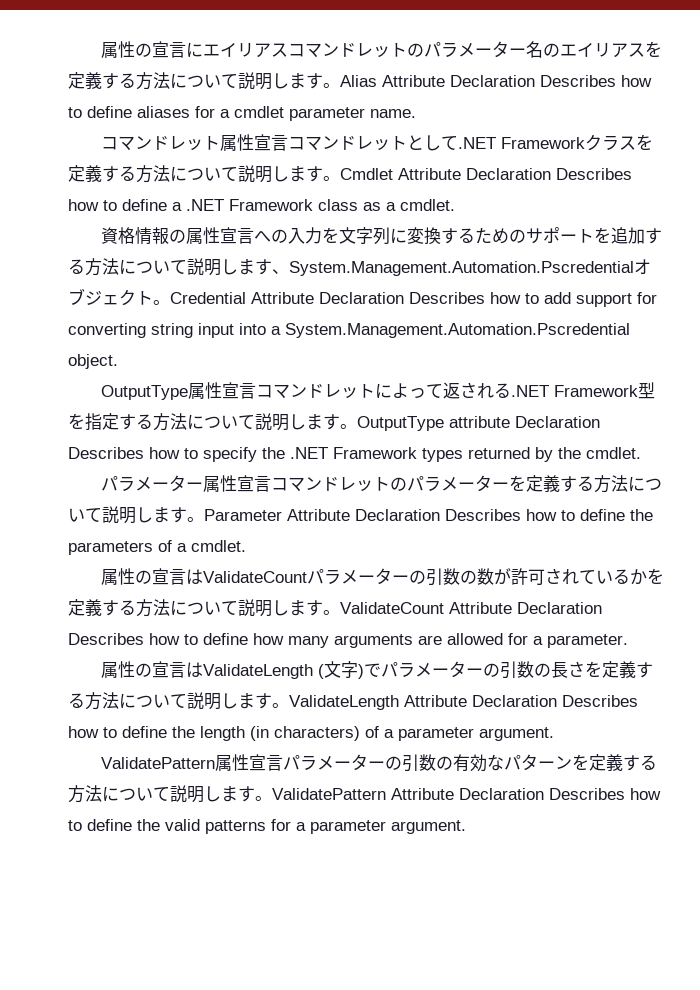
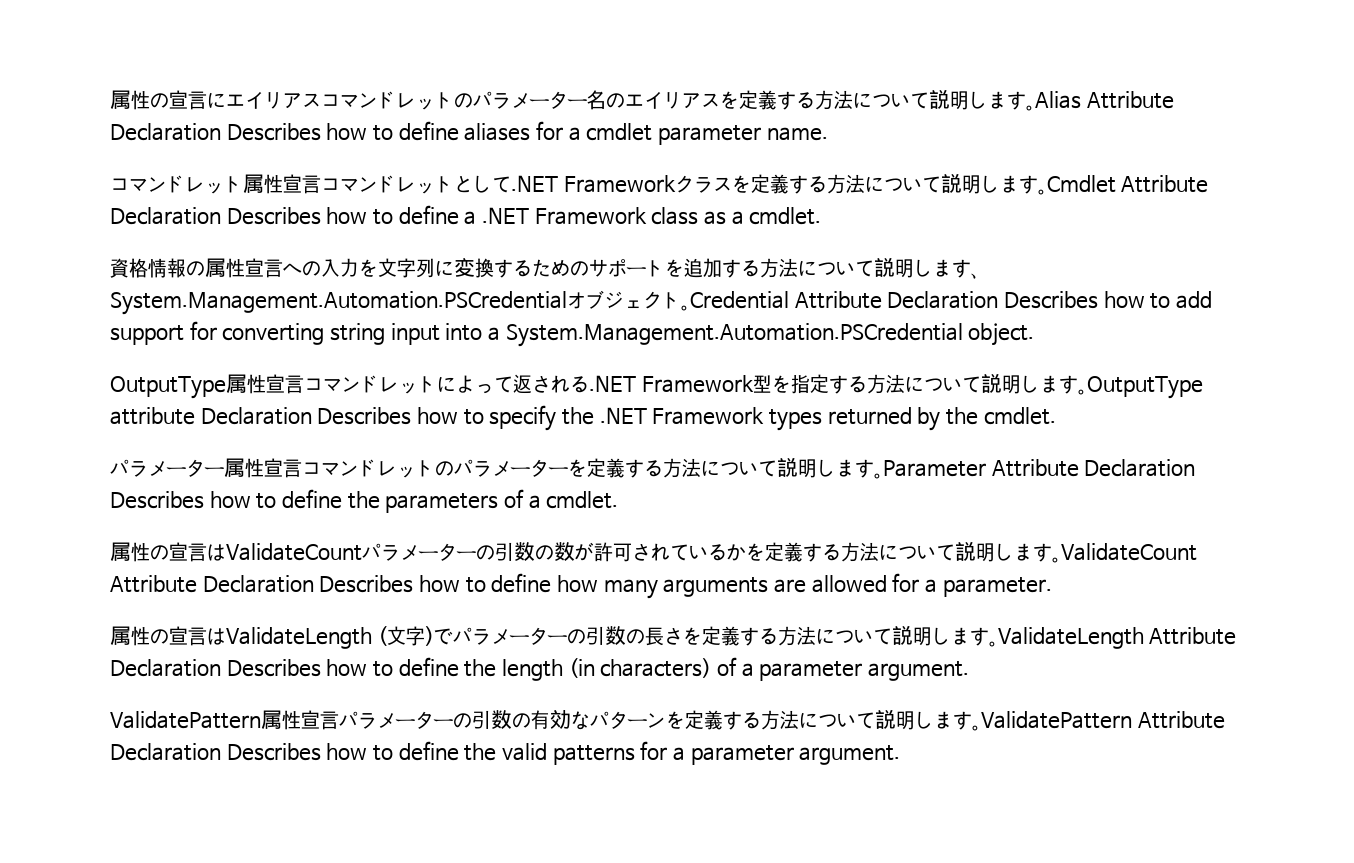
- 資格情報の属性宣言への入力を文字列に変換するためのサポートを追加する方法について説明します、System.Management.Automation.Pscredentialオブジェクト。
+ 資格情報の属性宣言への入力を文字列に変換するためのサポートを追加する方法について説明します、System.Management.Automation.PSCredentialオブジェクト。
- Credential Attribute Declaration Describes how to add support for converting string input into a System.Management.Automation.Pscredential object.
+ Credential Attribute Declaration Describes how to add support for converting string input into a System.Management.Automation.PSCredential object.

